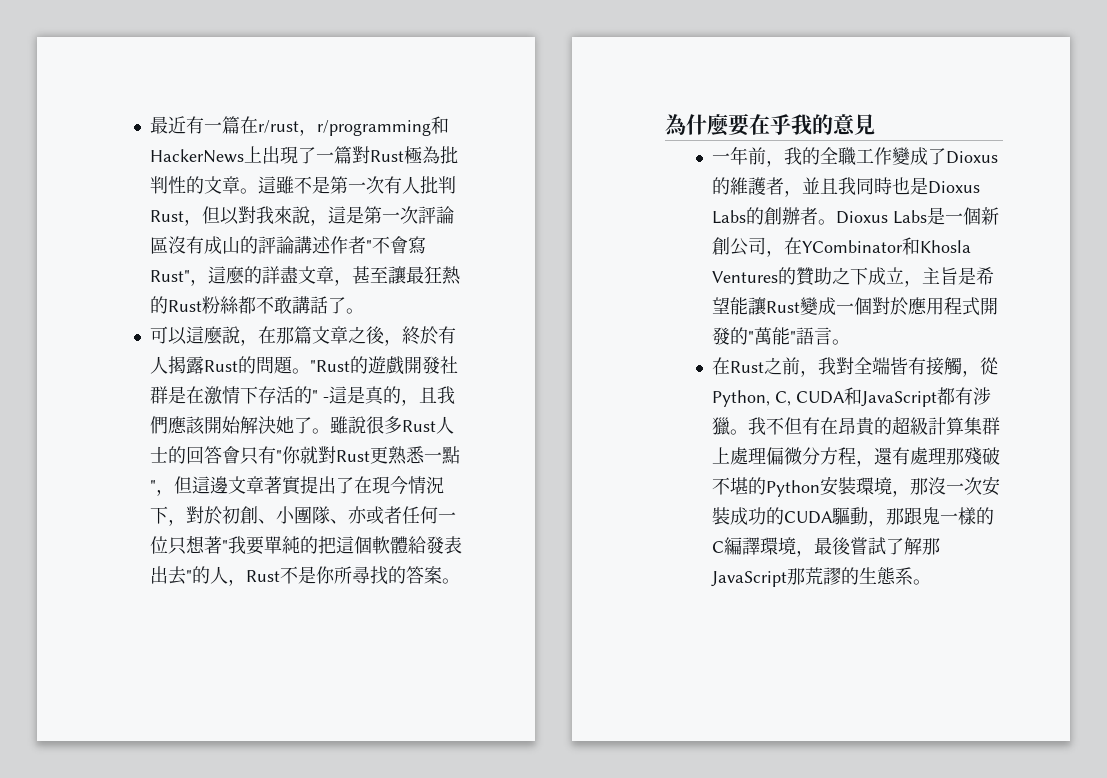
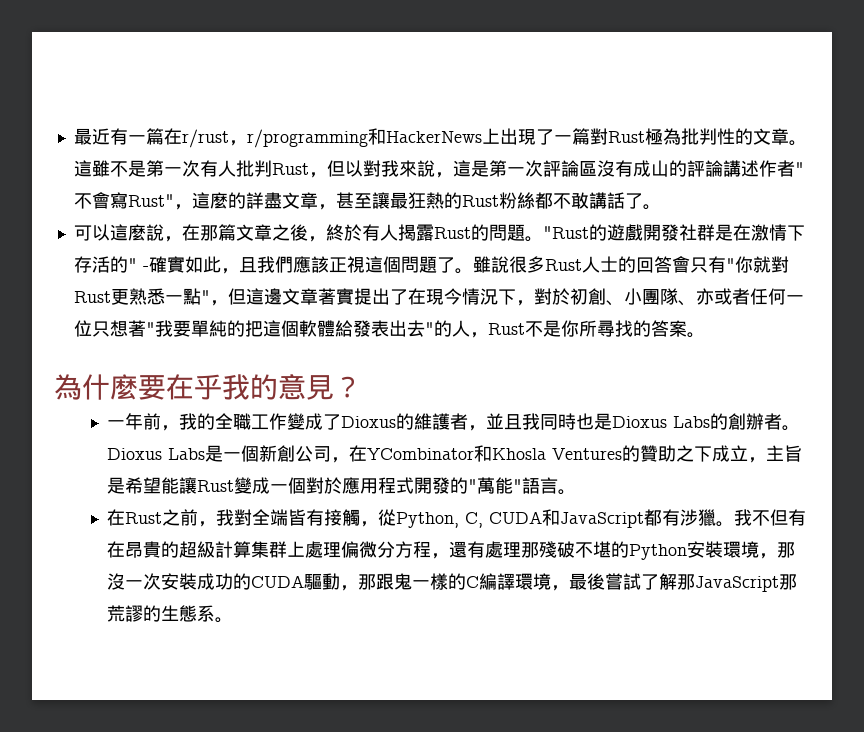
- "Rust的遊戲開發社群是在激情下存活的" -這是真的，且我們應該開始解決她了。
+ "Rust的遊戲開發社群是在激情下存活的" -確實如此，且我們應該正視這個問題了。
- 為什麼要在乎我的意見
+ 為什麼要在乎我的意見？

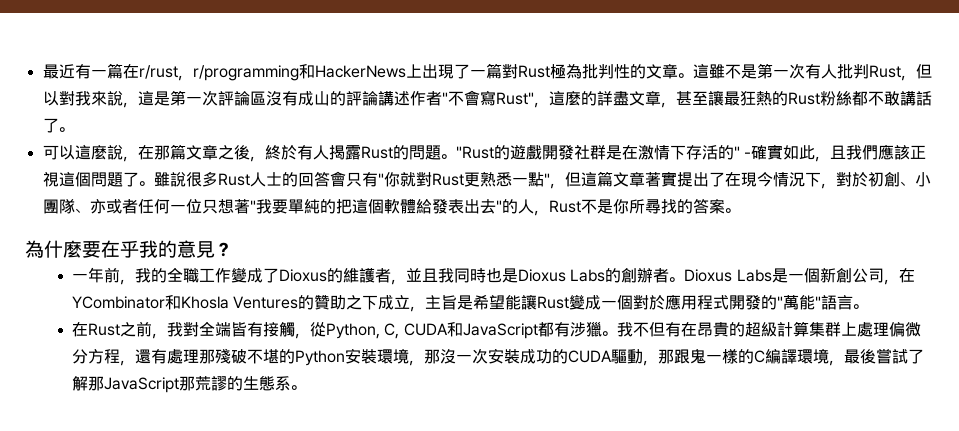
- 雖說很多Rust人士的回答會只有"你就對Rust更熟悉一點"，但這邊文章著實提出了在現今情況下，對於初創、小團隊、亦或者任何一位只想著"我要單純的把這個軟體給發表出去"的人，Rust不是你所尋找的答案。
+ 雖說很多Rust人士的回答會只有"你就對Rust更熟悉一點"，但這篇文章著實提出了在現今情況下，對於初創、小團隊、亦或者任何一位只想著"我要單純的把這個軟體給發表出去"的人，Rust不是你所尋找的答案。

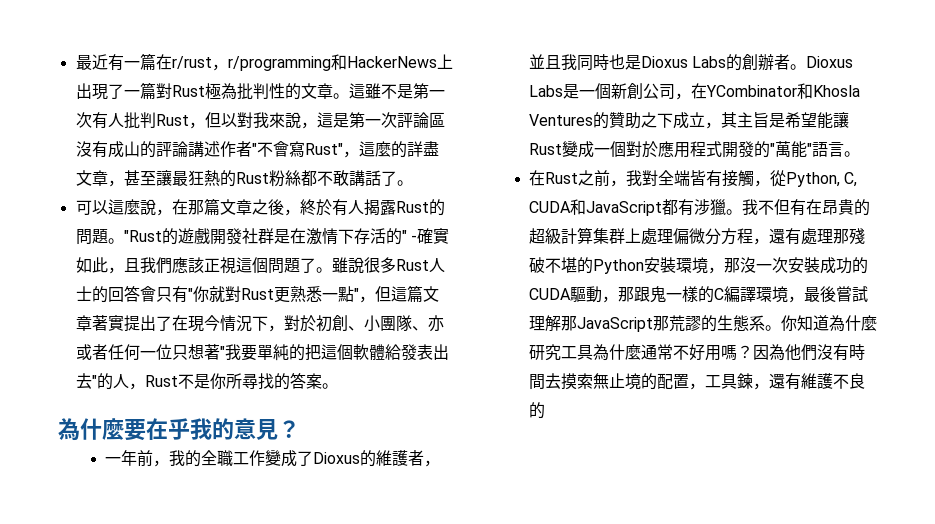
- Dioxus Labs是一個新創公司，在YCombinator和Khosla Ventures的贊助之下成立，主旨是希望能讓Rust變成一個對於應用程式開發的"萬能"語言。
+ Dioxus Labs是一個新創公司，在YCombinator和Khosla Ventures的贊助之下成立，其主旨是希望能讓Rust變成一個對於應用程式開發的"萬能"語言。
- 我不但有在昂貴的超級計算集群上處理偏微分方程，還有處理那殘破不堪的Python安裝環境，那沒一次安裝成功的CUDA驅動，那跟鬼一樣的C編譯環境，最後嘗試了解那JavaScript那荒謬的生態系。
+ 我不但有在昂貴的超級計算集群上處理偏微分方程，還有處理那殘破不堪的Python安裝環境，那沒一次安裝成功的CUDA驅動，那跟鬼一樣的C編譯環境，最後嘗試理解那JavaScript那荒謬的生態系。
+ 你知道為什麼研究工具為什麼通常不好用嗎？因為他們沒有時間去摸索無止境的配置，工具鍊，還有維護不良的

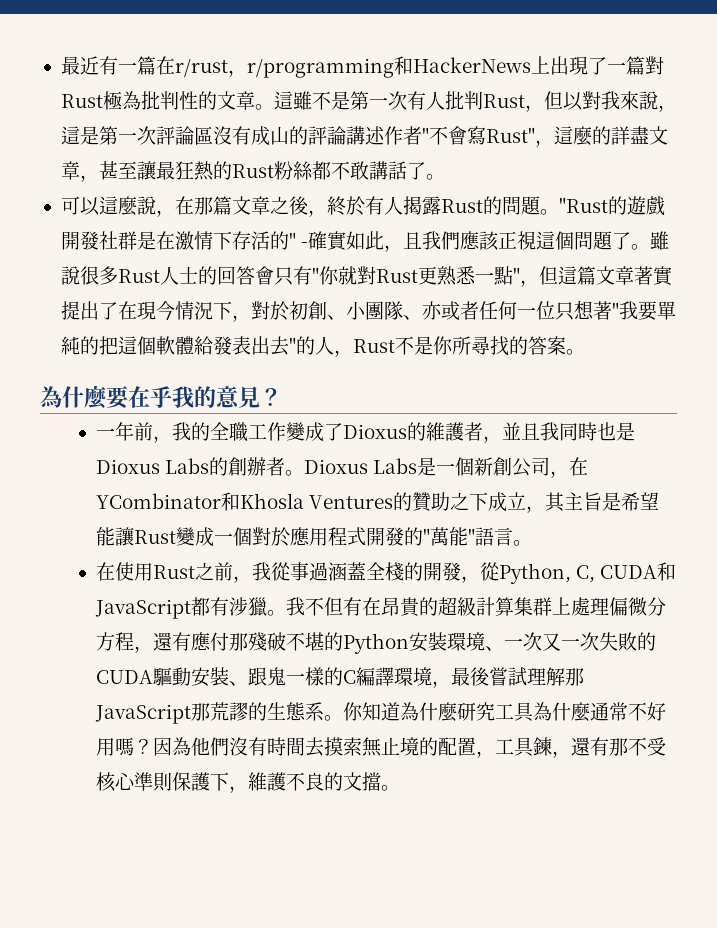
- 在Rust之前，我對全端皆有接觸，從Python, C, CUDA和JavaScript都有涉獵。
+ 在使用Rust之前，我從事過涵蓋全棧的開發，從Python, C, CUDA和JavaScript都有涉獵。
- 我不但有在昂貴的超級計算集群上處理偏微分方程，還有處理那殘破不堪的Python安裝環境，那沒一次安裝成功的CUDA驅動，那跟鬼一樣的C編譯環境，最後嘗試理解那JavaScript那荒謬的生態系。
+ 我不但有在昂貴的超級計算集群上處理偏微分方程，還有應付那殘破不堪的Python安裝環境、一次又一次失敗的CUDA驅動安裝、跟鬼一樣的C編譯環境，最後嘗試理解那JavaScript那荒謬的生態系。
- 因為他們沒有時間去摸索無止境的配置，工具鍊，還有維護不良的
+ 因為他們沒有時間去摸索無止境的配置，工具鍊，還有那不受核心準則保護下，維護不良的文擋。

